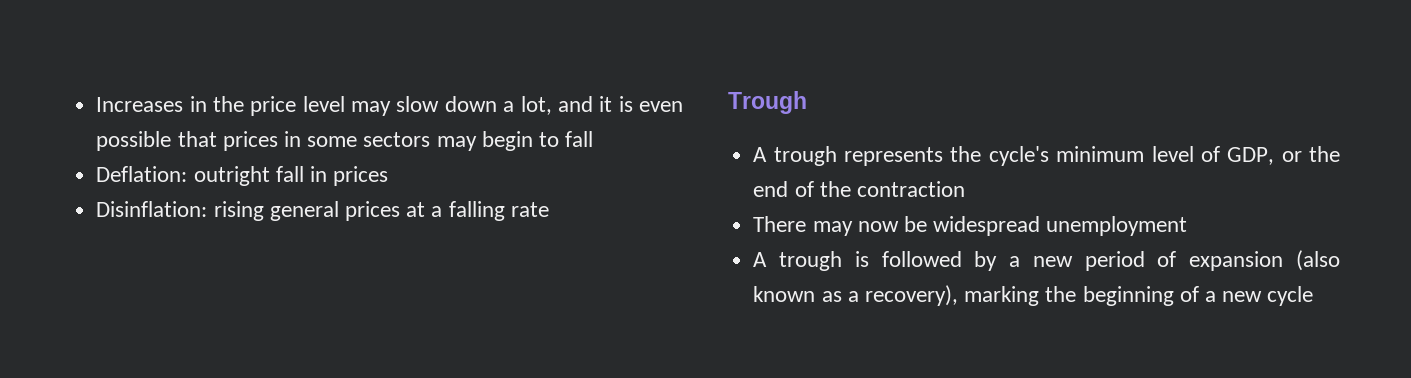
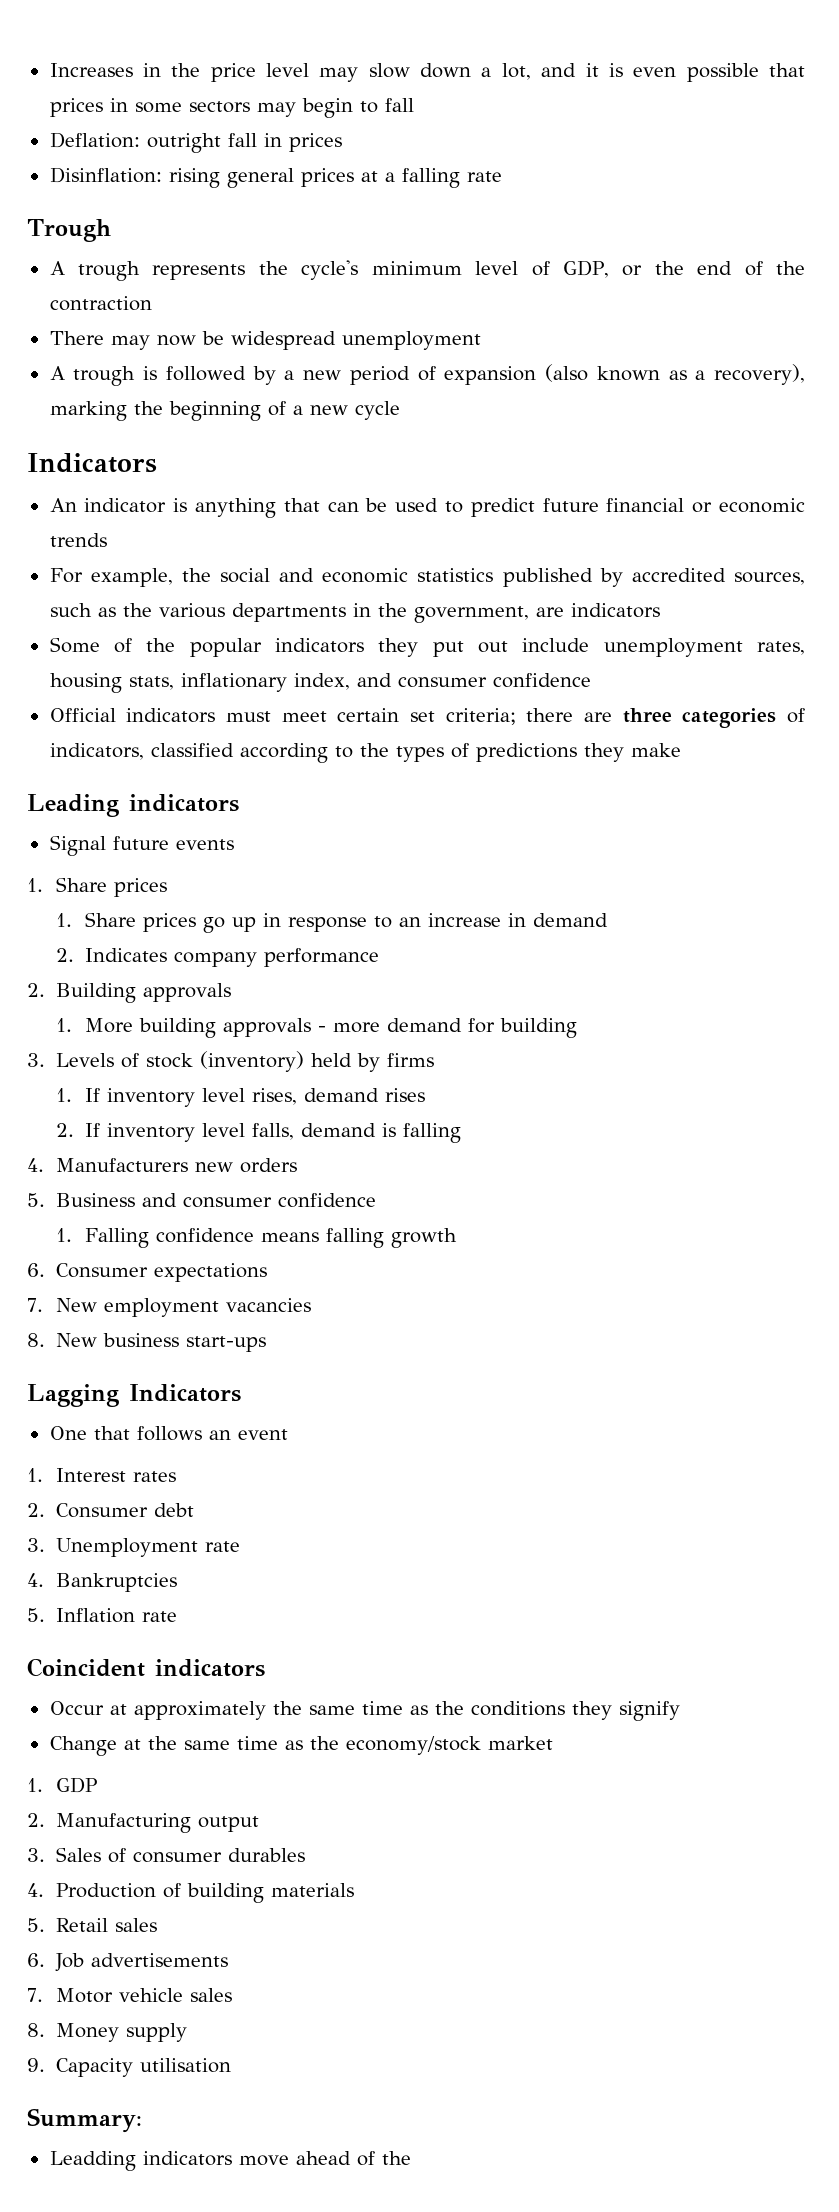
  A trough is followed by a new period of expansion (also known as a recovery), marking the beginning of a new cycle
+ Indicators
+ An indicator is anything that can be used to predict future financial or economic trends
+ For example, the social and economic statistics published by accredited sources, such as the various departments in the government, are indicators
+ Some of the popular indicators they put out include unemployment rates, housing stats, inflationary index, and consumer confidence
+ Official indicators must meet certain set criteria; there are three categories of indicators, classified according to the types of predictions they make
+ Leading indicators
+ Signal future events
+ 1. Share prices
+ 1. Share prices go up in response to an increase in demand
+ 2. Indicates company performance
+ 2. Building approvals
+ 1. More building approvals - more demand for building
+ 3. Levels of stock (inventory) held by firms
+ 1. If inventory level rises, demand rises
+ 2. If inventory level falls, demand is falling
+ 4. Manufacturers new orders
+ 5. Business and consumer confidence
+ 1. Falling confidence means falling growth
+ 6. Consumer expectations
+ 7. New employment vacancies
+ 8. New business start-ups
+ Lagging Indicators
+ One that follows an event
+ 1. Interest rates
+ 2. Consumer debt
+ 3. Unemployment rate
+ 4. Bankruptcies
+ 5. Inflation rate
+ Coincident indicators
+ Occur at approximately the same time as the conditions they signify
+ Change at the same time as the economy/stock market
+ 1. GDP
+ 2. Manufacturing output
+ 3. Sales of consumer durables
+ 4. Production of building materials
+ 5. Retail sales
+ 6. Job advertisements
+ 7. Motor vehicle sales
+ 8. Money supply
+ 9. Capacity utilisation
+ Summary:
+ Leadding indicators move ahead of the

